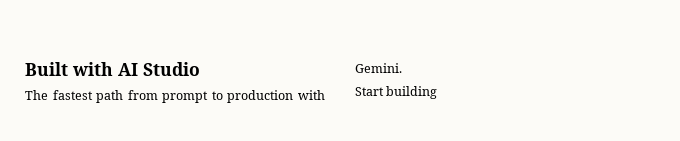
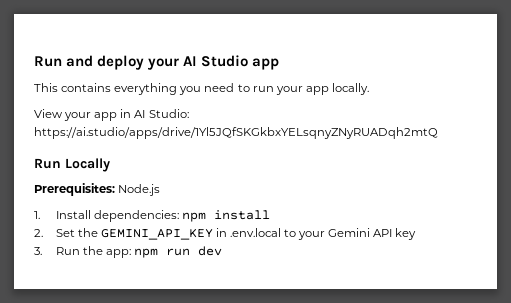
- Built with AI Studio
- The fastest path from prompt to production with Gemini.
- Start building
+ Run and deploy your AI Studio app
+ This contains everything you need to run your app locally.
+ View your app in AI Studio: https://ai.studio/apps/drive/1Yl5JQfSKGkbxYELsqnyZNyRUADqh2mtQ
+ Run Locally
+ Prerequisites: Node.js
+ 1. Install dependencies: npm install
+ 2. Set the GEMINI_API_KEY in .env.local to your Gemini API key
+ 3. Run the app: npm run dev

